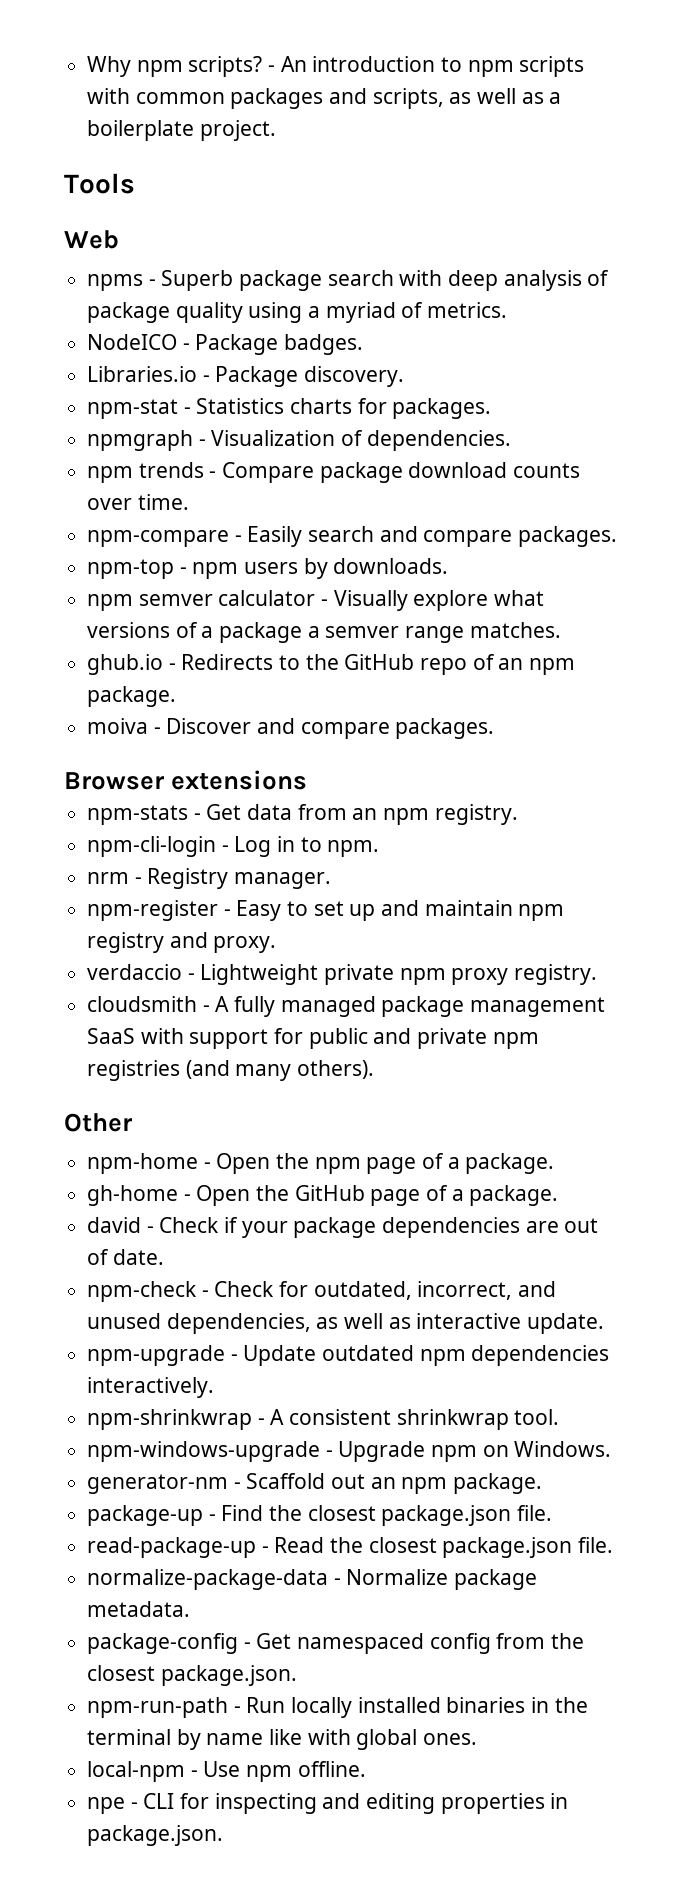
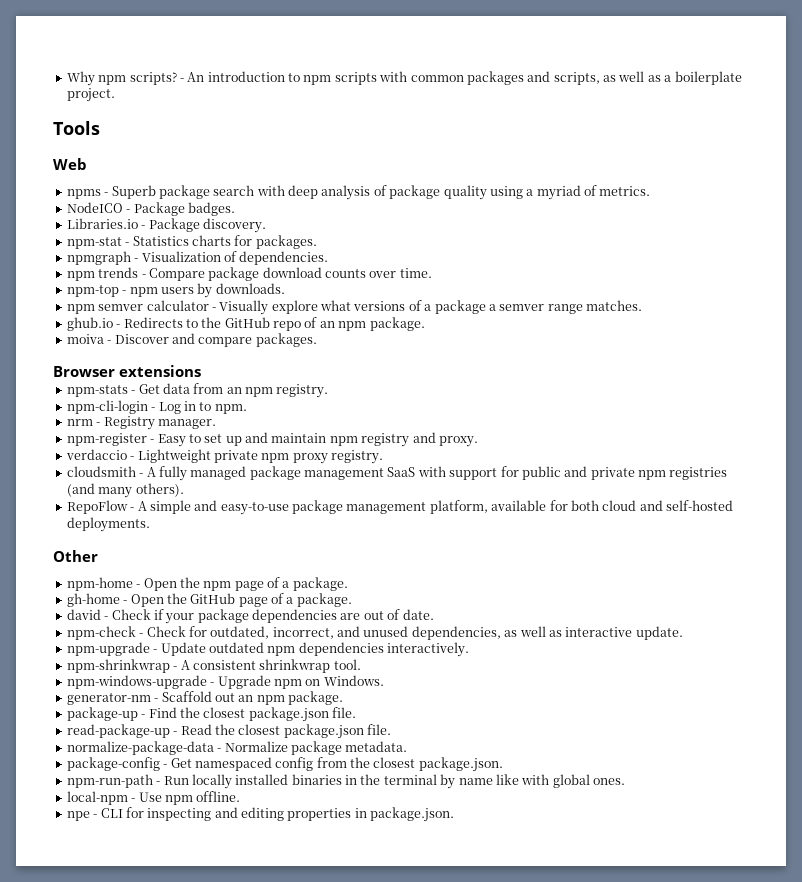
- npm-compare - Easily search and compare packages.
+ RepoFlow - A simple and easy-to-use package management platform, available for both cloud and self-hosted deployments.

